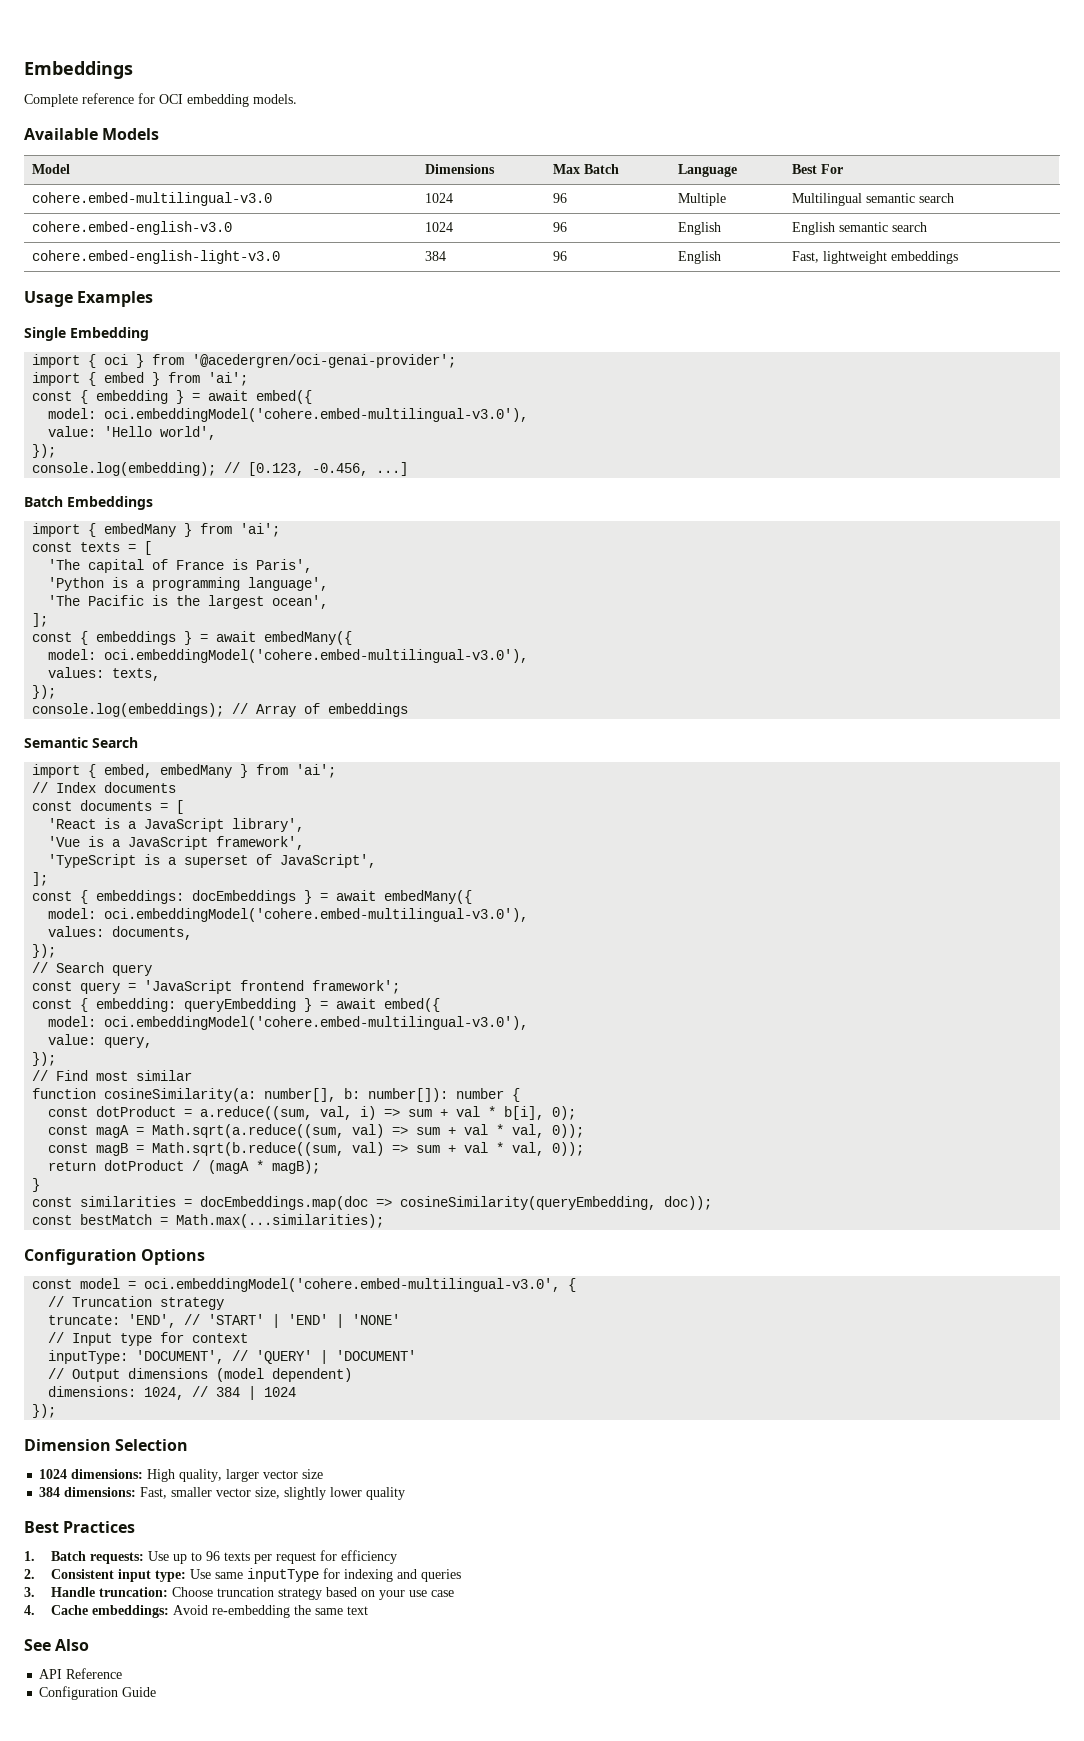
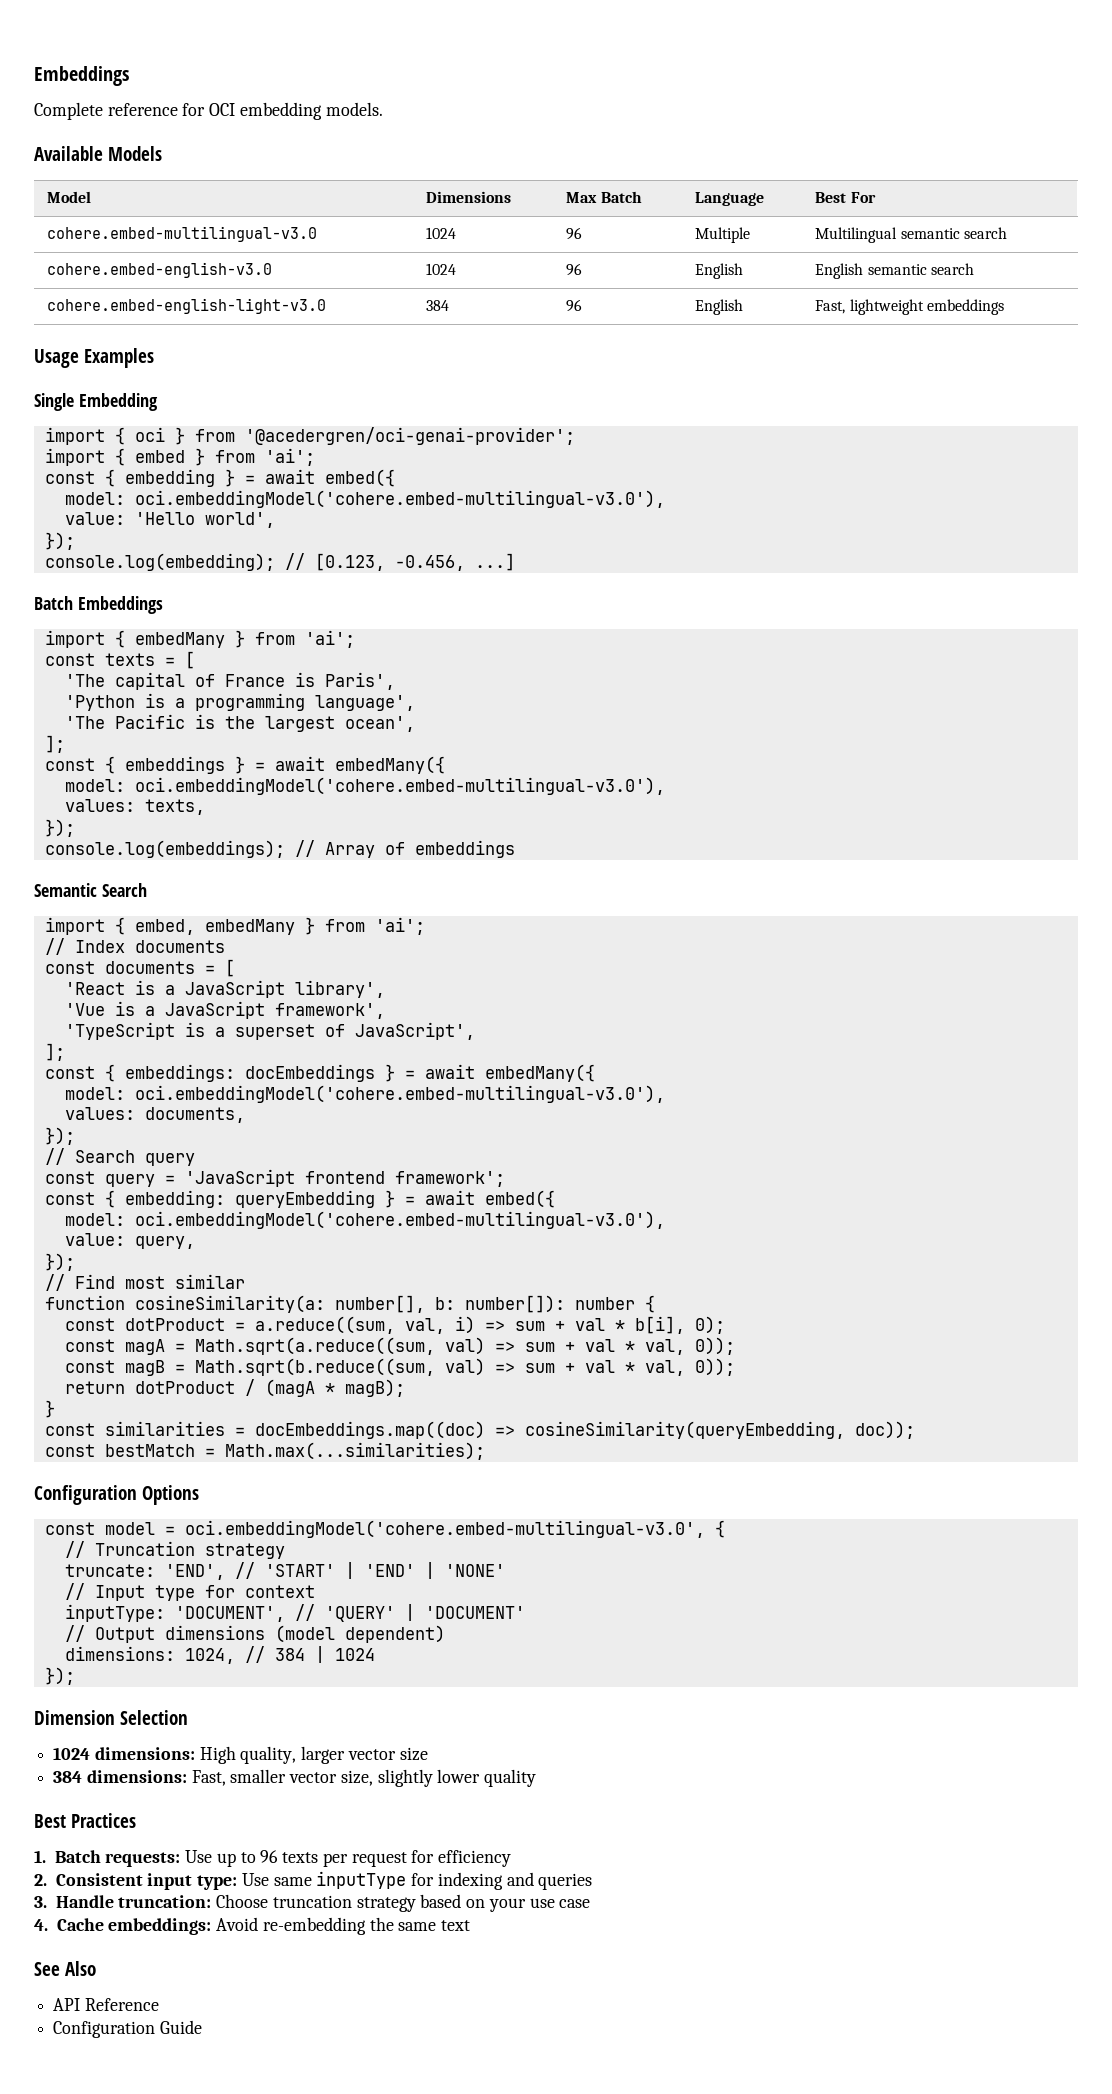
- const similarities = docEmbeddings.map(doc => cosineSimilarity(queryEmbedding, doc));
+ const similarities = docEmbeddings.map((doc) => cosineSimilarity(queryEmbedding, doc));

